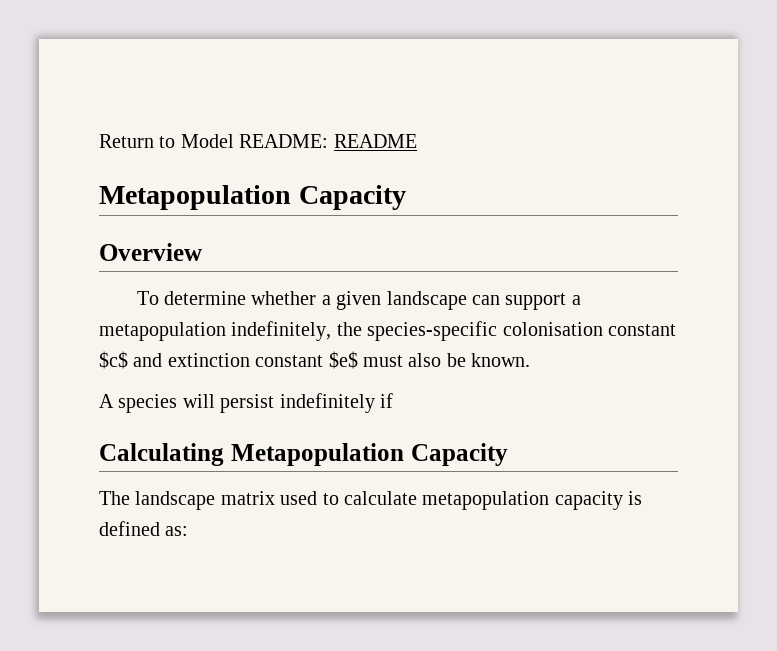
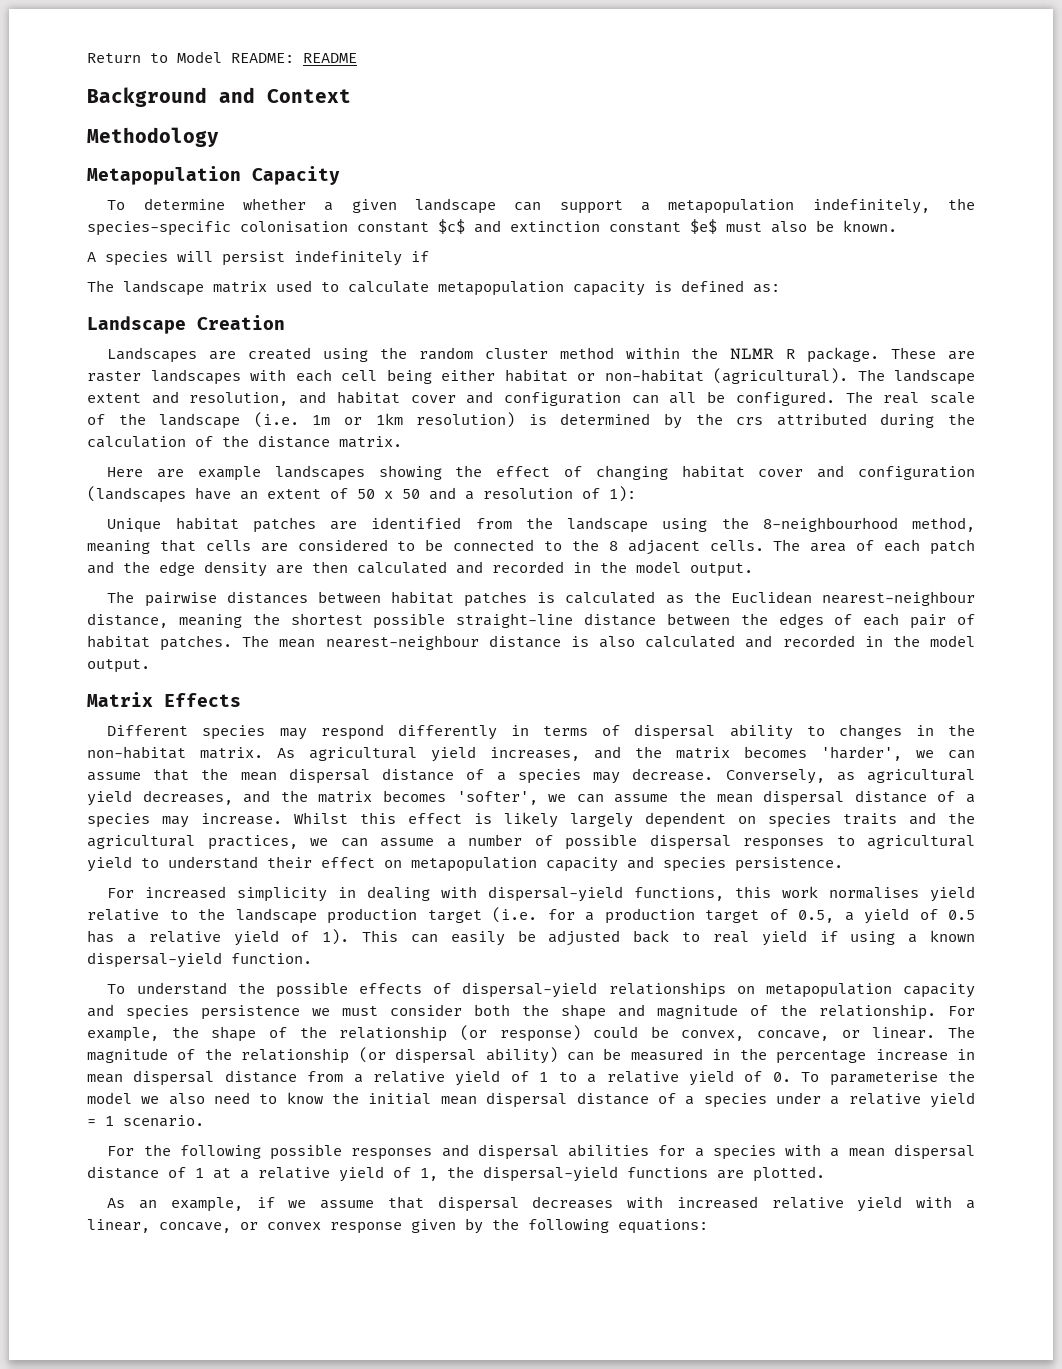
  Return to Model README: README
+ Background and Context
+ Methodology
  Metapopulation Capacity
- Overview
- Calculating Metapopulation Capacity
+ Landscape Creation
+ Landscapes are created using the random cluster method within the NLMR R package. These are raster landscapes with each cell being either habitat or non-habitat (agricultural). The landscape extent and resolution, and habitat cover and configuration can all be configured. The real scale of the landscape (i.e. 1m or 1km resolution) is determined by the crs attributed during the calculation of the distance matrix.
+ Here are example landscapes showing the effect of changing habitat cover and configuration (landscapes have an extent of 50 x 50 and a resolution of 1):
+ Unique habitat patches are identified from the landscape using the 8-neighbourhood method, meaning that cells are considered to be connected to the 8 adjacent cells. The area of each patch and the edge density are then calculated and recorded in the model output.
+ The pairwise distances between habitat patches is calculated as the Euclidean nearest-neighbour distance, meaning the shortest possible straight-line distance between the edges of each pair of habitat patches. The mean nearest-neighbour distance is also calculated and recorded in the model output.
+ Matrix Effects
+ Different species may respond differently in terms of dispersal ability to changes in the non-habitat matrix. As agricultural yield increases, and the matrix becomes 'harder', we can assume that the mean dispersal distance of a species may decrease. Conversely, as agricultural yield decreases, and the matrix becomes 'softer', we can assume the mean dispersal distance of a species may increase. Whilst this effect is likely largely dependent on species traits and the agricultural practices, we can assume a number of possible dispersal responses to agricultural yield to understand their effect on metapopulation capacity and species persistence.
+ For increased simplicity in dealing with dispersal-yield functions, this work normalises yield relative to the landscape production target (i.e. for a production target of 0.5, a yield of 0.5 has a relative yield of 1). This can easily be adjusted back to real yield if using a known dispersal-yield function.
+ To understand the possible effects of dispersal-yield relationships on metapopulation capacity and species persistence we must consider both the shape and magnitude of the relationship. For example, the shape of the relationship (or response) could be convex, concave, or linear. The magnitude of the relationship (or dispersal ability) can be measured in the percentage increase in mean dispersal distance from a relative yield of 1 to a relative yield of 0. To parameterise the model we also need to know the initial mean dispersal distance of a species under a relative yield = 1 scenario.
+ For the following possible responses and dispersal abilities for a species with a mean dispersal distance of 1 at a relative yield of 1, the dispersal-yield functions are plotted.
+ As an example, if we assume that dispersal decreases with increased relative yield with a linear, concave, or convex response given by the following equations:

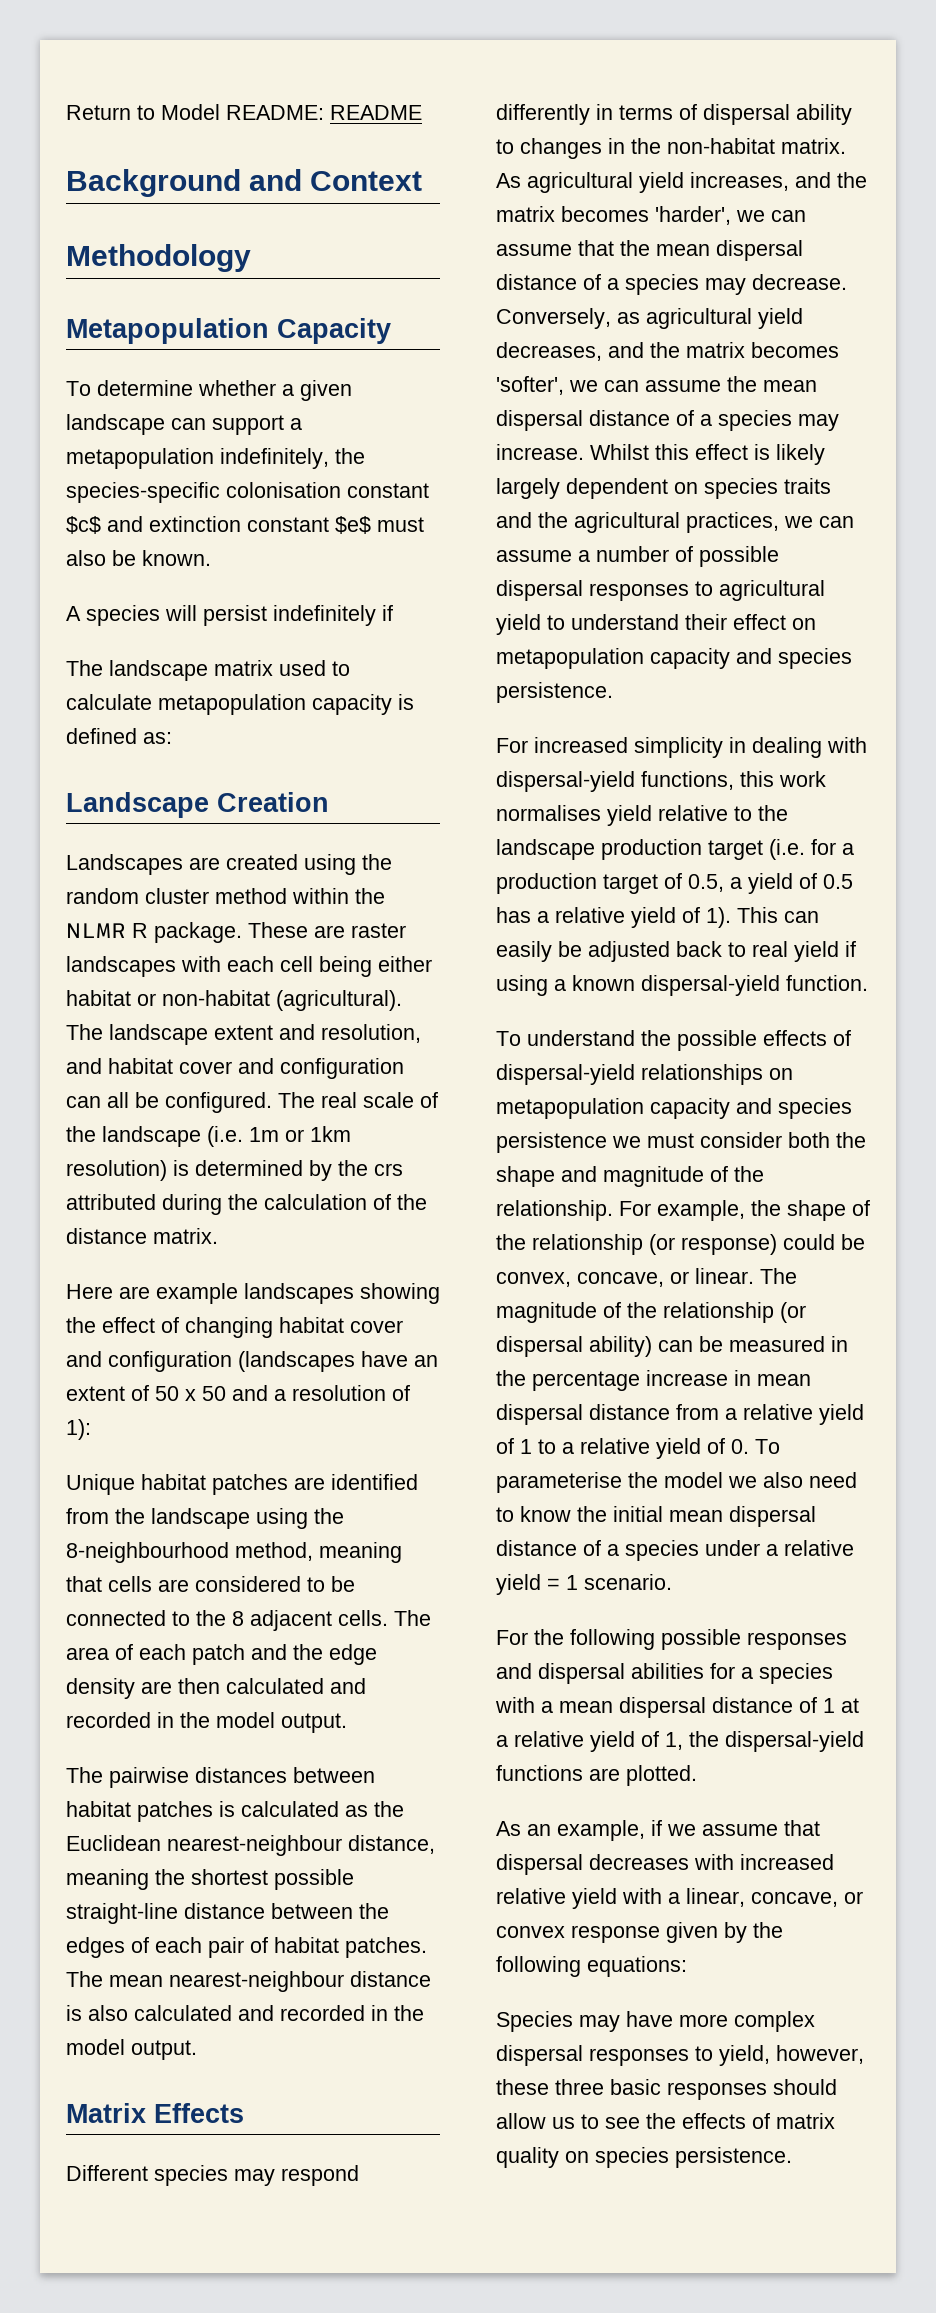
+ Species may have more complex dispersal responses to yield, however, these three basic responses should allow us to see the effects of matrix quality on species persistence.

